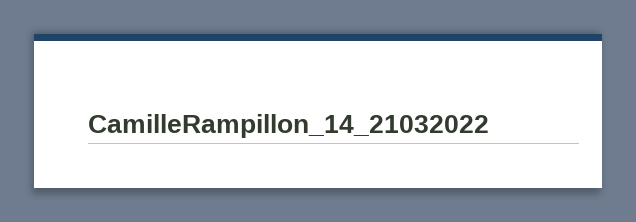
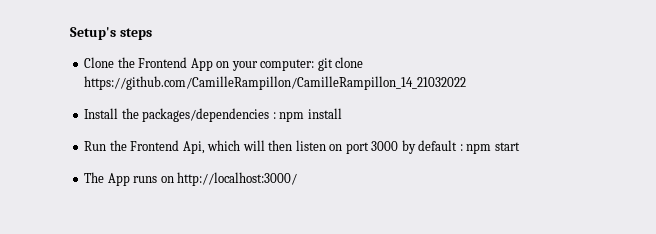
- CamilleRampillon_14_21032022
+ Setup's steps
+ Clone the Frontend App on your computer: git clone https://github.com/CamilleRampillon/CamilleRampillon_14_21032022
+ Install the packages/dependencies : npm install
+ Run the Frontend Api, which will then listen on port 3000 by default : npm start
+ The App runs on http://localhost:3000/

